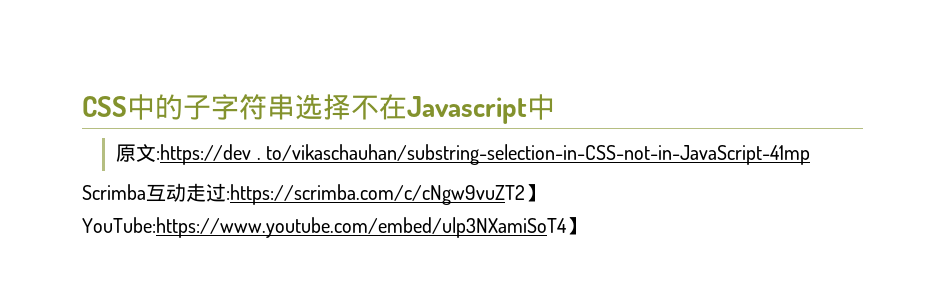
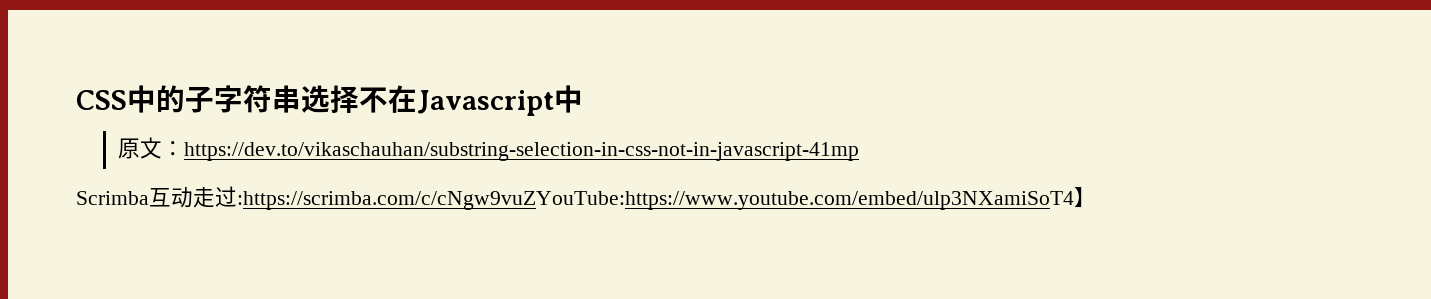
- 原文:https://dev . to/vikaschauhan/substring-selection-in-CSS-not-in-JavaScript-41mp
+ 原文：https://dev.to/vikaschauhan/substring-selection-in-css-not-in-javascript-41mp
- Scrimba互动走过:https://scrimba.com/c/cNgw9vuZT2】YouTube:https://www.youtube.com/embed/ulp3NXamiSoT4】
+ Scrimba互动走过:https://scrimba.com/c/cNgw9vuZYouTube:https://www.youtube.com/embed/ulp3NXamiSoT4】

